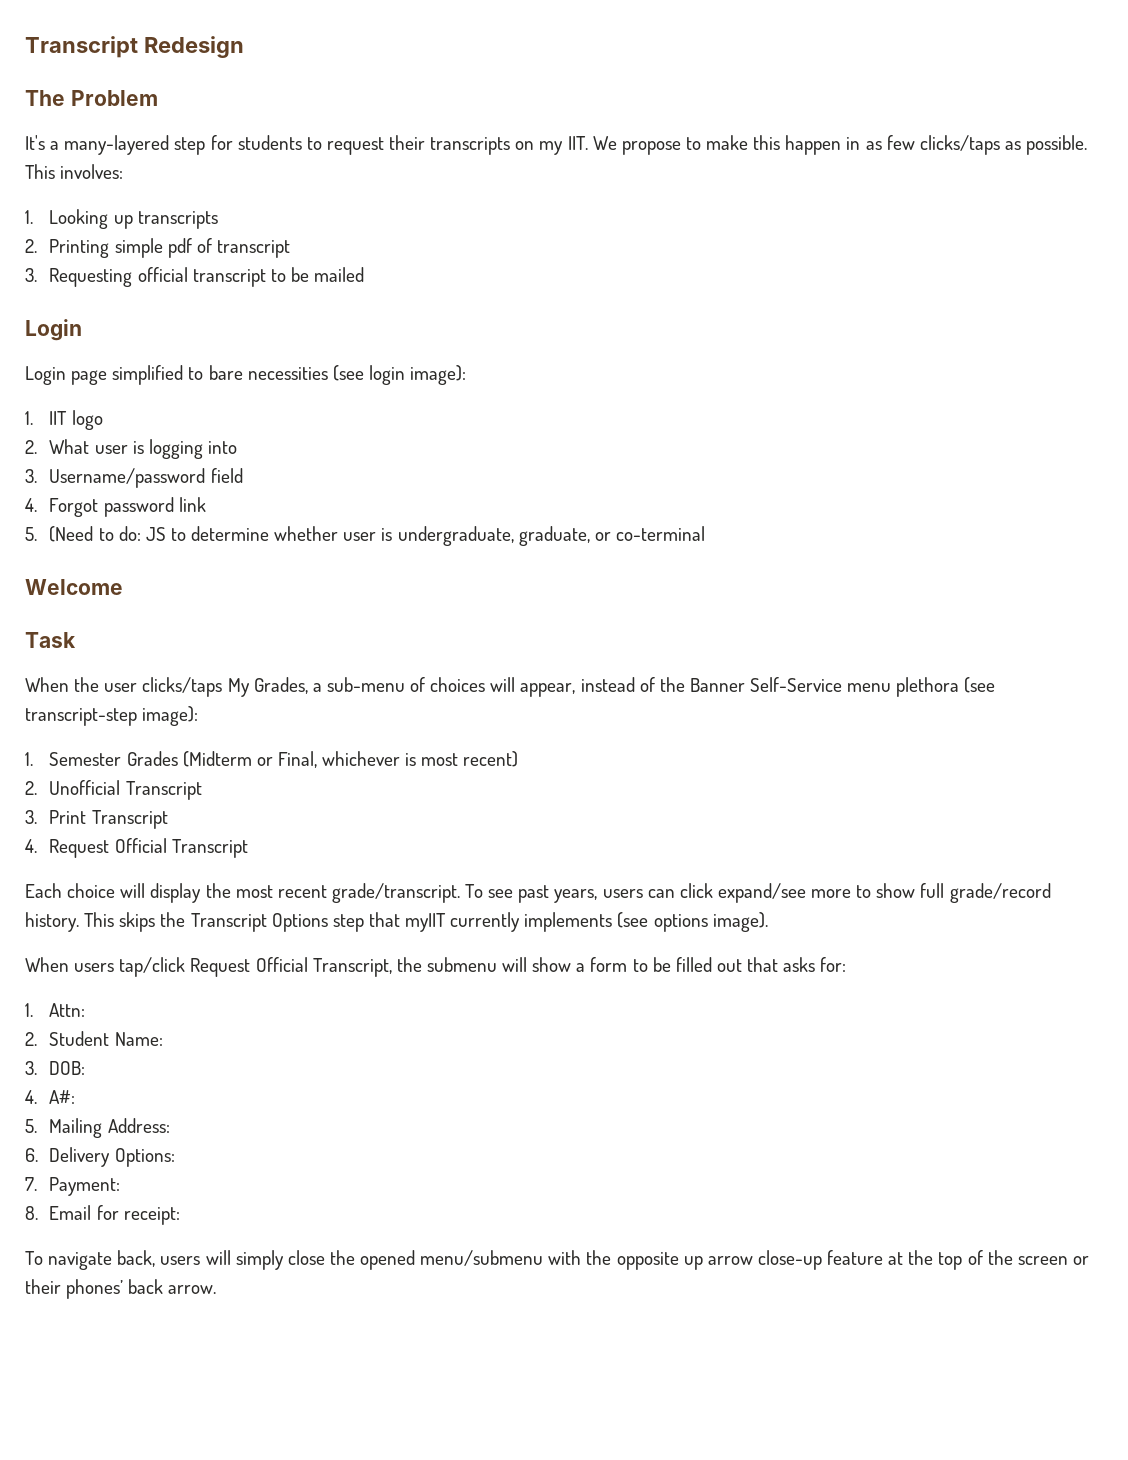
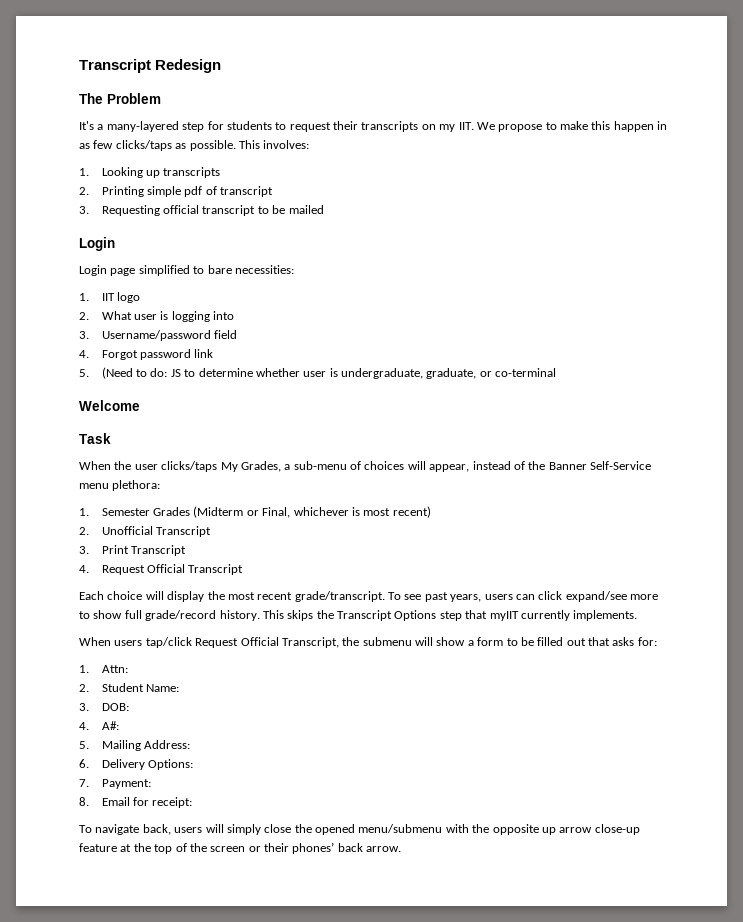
- Login page simplified to bare necessities (see login image):
+ Login page simplified to bare necessities:
- When the user clicks/taps My Grades, a sub-menu of choices will appear, instead of the Banner Self-Service menu plethora (see transcript-step image):
+ When the user clicks/taps My Grades, a sub-menu of choices will appear, instead of the Banner Self-Service menu plethora:
- This skips the Transcript Options step that myIIT currently implements (see options image).
+ This skips the Transcript Options step that myIIT currently implements.

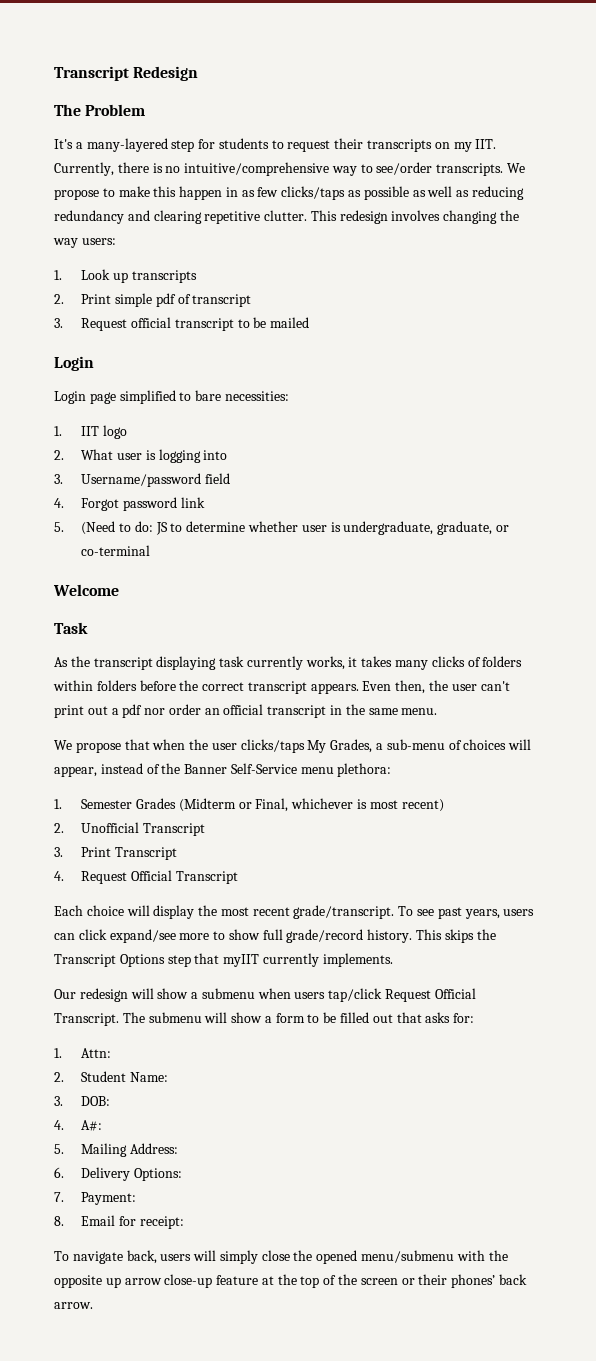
- It's a many-layered step for students to request their transcripts on my IIT. We propose to make this happen in as few clicks/taps as possible. This involves:
- 1. Looking up transcripts
+ It's a many-layered step for students to request their transcripts on my IIT. Currently, there is no intuitive/comprehensive way to see/order transcripts. We propose to make this happen in as few clicks/taps as possible as well as reducing redundancy and clearing repetitive clutter. This redesign involves changing the way users:
+ 1. Look up transcripts
- 2. Printing simple pdf of transcript
+ 2. Print simple pdf of transcript
- 3. Requesting official transcript to be mailed
+ 3. Request official transcript to be mailed
- When the user clicks/taps My Grades, a sub-menu of choices will appear, instead of the Banner Self-Service menu plethora:
+ As the transcript displaying task currently works, it takes many clicks of folders within folders before the correct transcript appears. Even then, the user can't print out a pdf nor order an official transcript in the same menu.
+ We propose that when the user clicks/taps My Grades, a sub-menu of choices will appear, instead of the Banner Self-Service menu plethora:
- When users tap/click Request Official Transcript, the submenu will show a form to be filled out that asks for:
+ Our redesign will show a submenu when users tap/click Request Official Transcript. The submenu will show a form to be filled out that asks for:

